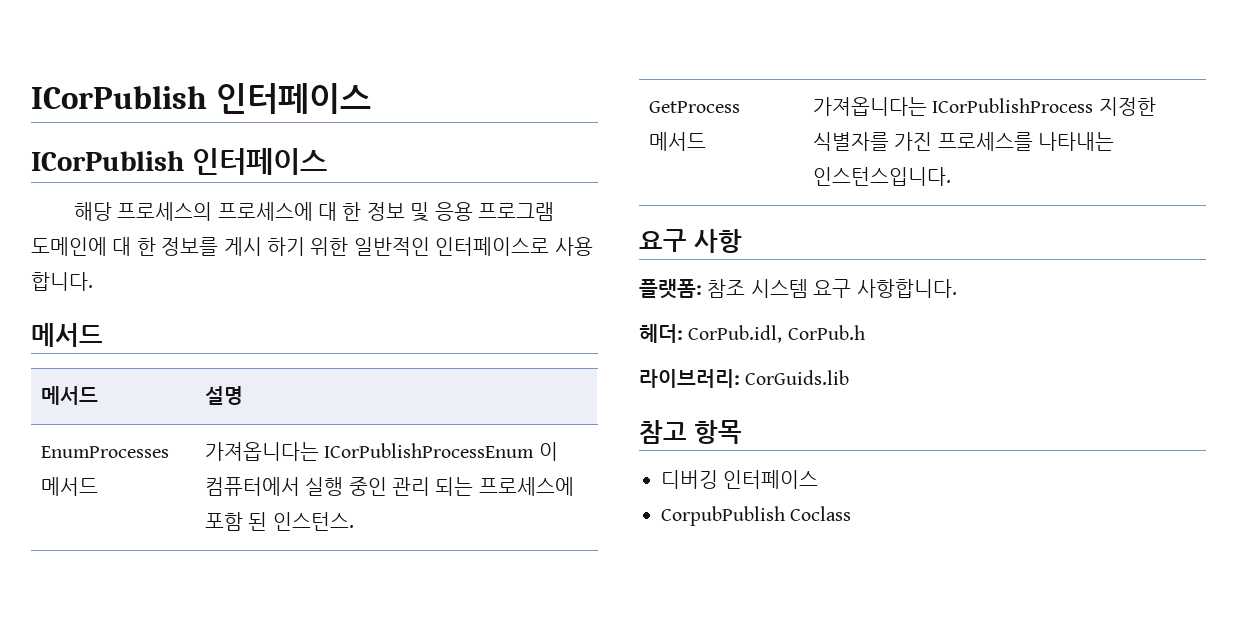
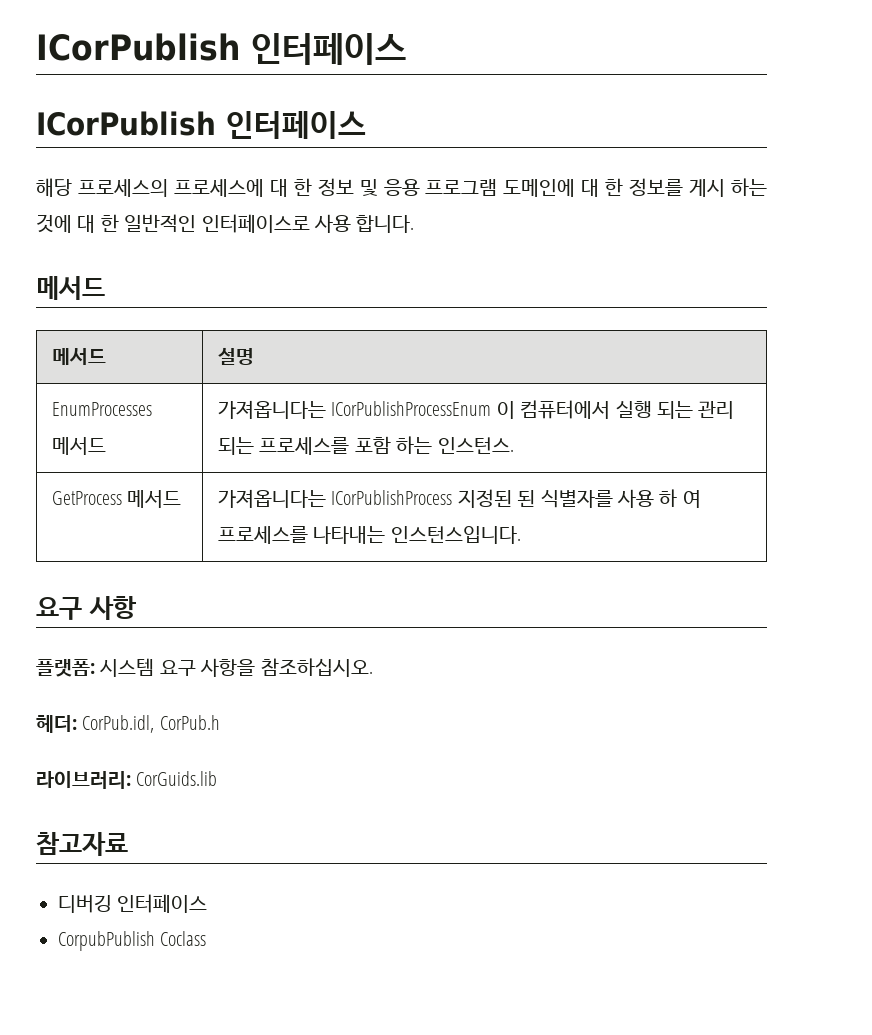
- 해당 프로세스의 프로세스에 대 한 정보 및 응용 프로그램 도메인에 대 한 정보를 게시 하기 위한 일반적인 인터페이스로 사용 합니다.
+ 해당 프로세스의 프로세스에 대 한 정보 및 응용 프로그램 도메인에 대 한 정보를 게시 하는 것에 대 한 일반적인 인터페이스로 사용 합니다.
- EnumProcesses 메서드 | 가져옵니다는 ICorPublishProcessEnum 이 컴퓨터에서 실행 중인 관리 되는 프로세스에 포함 된 인스턴스.
+ EnumProcesses 메서드 | 가져옵니다는 ICorPublishProcessEnum 이 컴퓨터에서 실행 되는 관리 되는 프로세스를 포함 하는 인스턴스.
- GetProcess 메서드 | 가져옵니다는 ICorPublishProcess 지정한 식별자를 가진 프로세스를 나타내는 인스턴스입니다.
+ GetProcess 메서드 | 가져옵니다는 ICorPublishProcess 지정된 된 식별자를 사용 하 여 프로세스를 나타내는 인스턴스입니다.
- 플랫폼: 참조 시스템 요구 사항합니다.
+ 플랫폼: 시스템 요구 사항을 참조하십시오.
- 참고 항목
+ 참고자료

